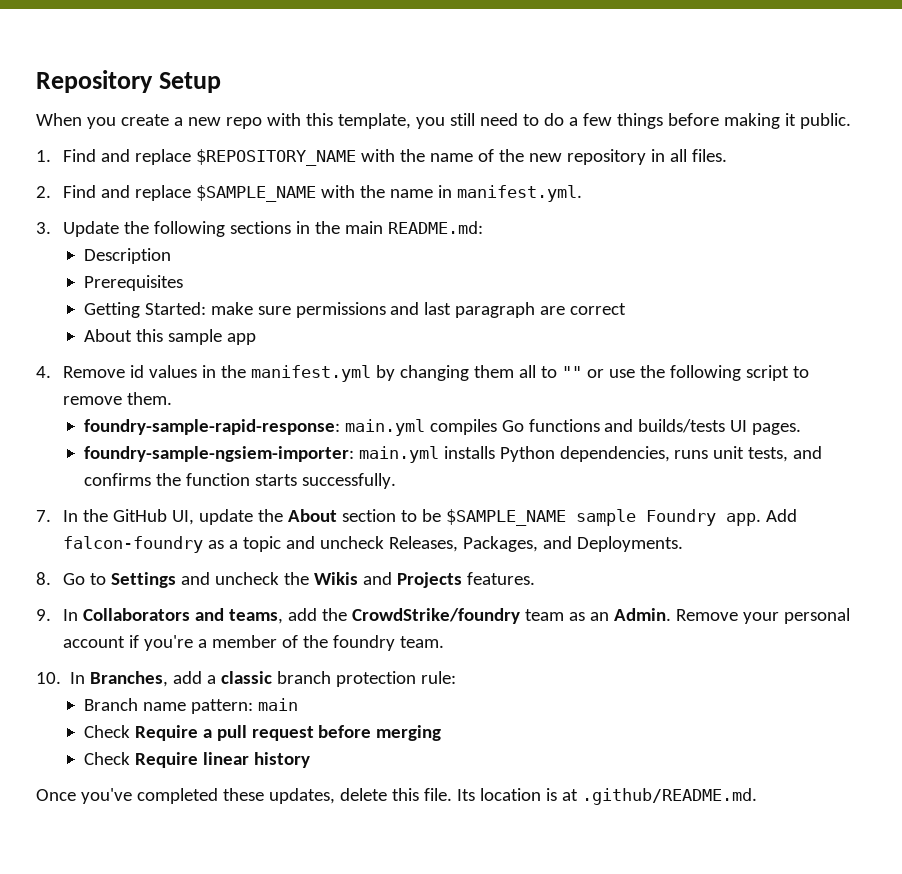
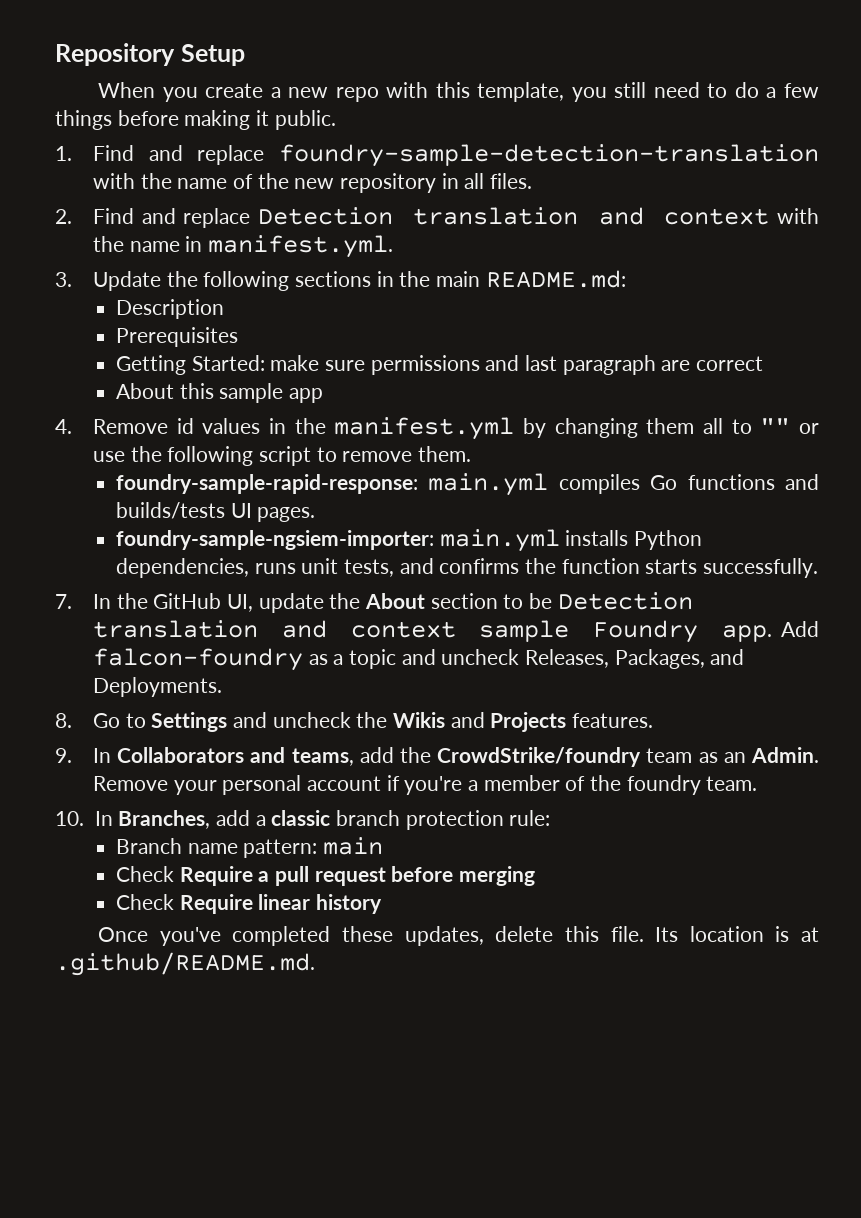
- 1. Find and replace $REPOSITORY_NAME with the name of the new repository in all files.
+ 1. Find and replace foundry-sample-detection-translation with the name of the new repository in all files.
- 2. Find and replace $SAMPLE_NAME with the name in manifest.yml.
+ 2. Find and replace Detection translation and context with the name in manifest.yml.
- 7. In the GitHub UI, update the About section to be $SAMPLE_NAME sample Foundry app.
+ 7. In the GitHub UI, update the About section to be Detection translation and context sample Foundry app.

